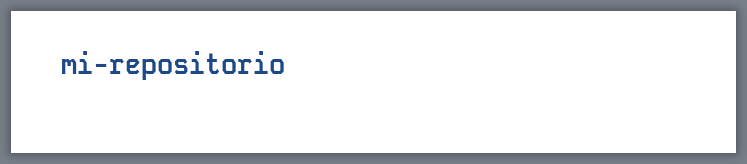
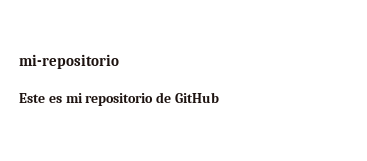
+ Este es mi repositorio de GitHub

